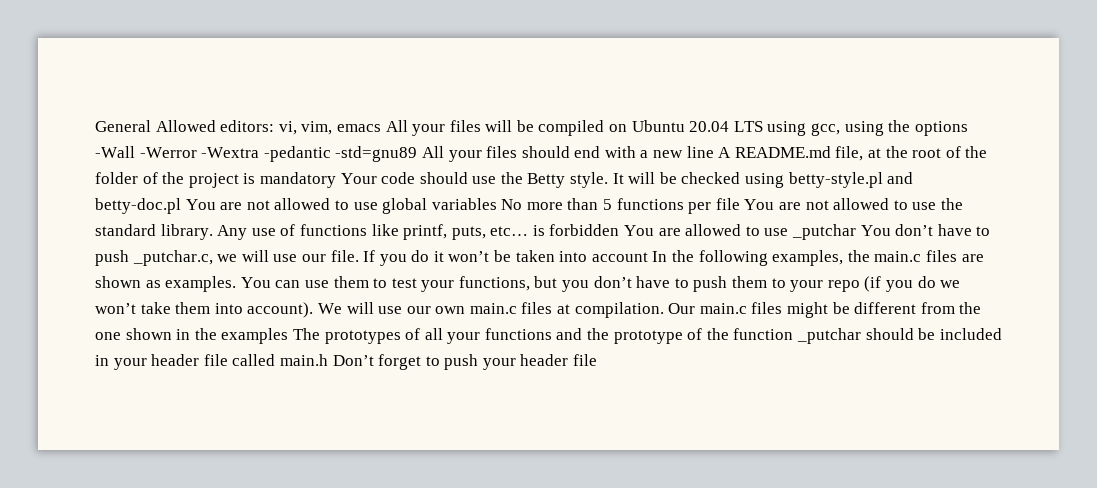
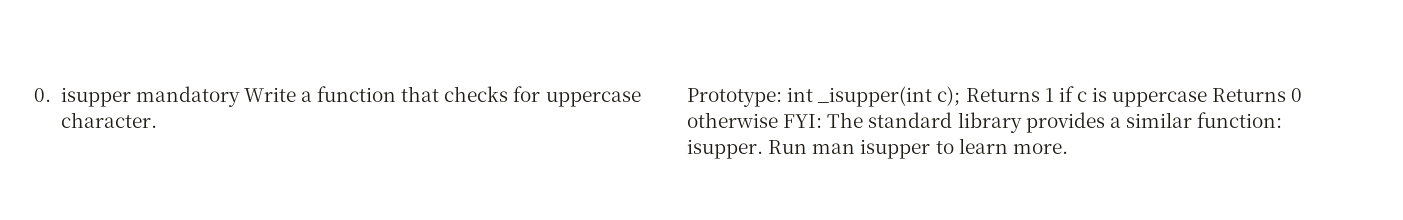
- General Allowed editors: vi, vim, emacs All your files will be compiled on Ubuntu 20.04 LTS using gcc, using the options -Wall -Werror -Wextra -pedantic -std=gnu89 All your files should end with a new line A README.md file, at the root of the folder of the project is mandatory Your code should use the Betty style. It will be checked using betty-style.pl and betty-doc.pl You are not allowed to use global variables No more than 5 functions per file You are not allowed to use the standard library. Any use of functions like printf, puts, etc… is forbidden You are allowed to use _putchar You don’t have to push _putchar.c, we will use our file. If you do it won’t be taken into account In the following examples, the main.c files are shown as examples. You can use them to test your functions, but you don’t have to push them to your repo (if you do we won’t take them into account). We will use our own main.c files at compilation. Our main.c files might be different from the one shown in the examples The prototypes of all your functions and the prototype of the function _putchar should be included in your header file called main.h Don’t forget to push your header file
+ 0. isupper mandatory Write a function that checks for uppercase character.
+ Prototype: int _isupper(int c); Returns 1 if c is uppercase Returns 0 otherwise FYI: The standard library provides a similar function: isupper. Run man isupper to learn more.

